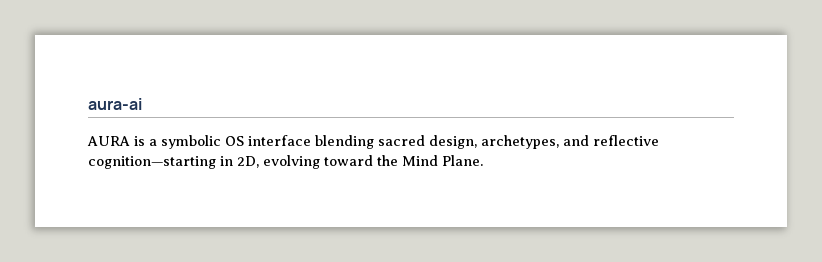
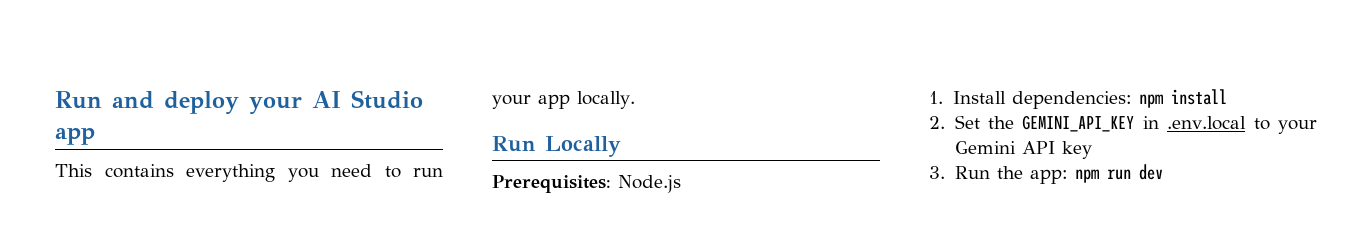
- aura-ai
- AURA is a symbolic OS interface blending sacred design, archetypes, and reflective cognition—starting in 2D, evolving toward the Mind Plane.
+ Run and deploy your AI Studio app
+ This contains everything you need to run your app locally.
+ Run Locally
+ Prerequisites: Node.js
+ 1. Install dependencies: npm install
+ 2. Set the GEMINI_API_KEY in .env.local to your Gemini API key
+ 3. Run the app: npm run dev

